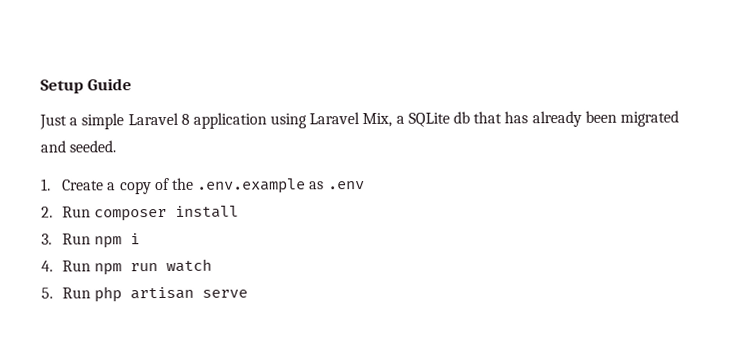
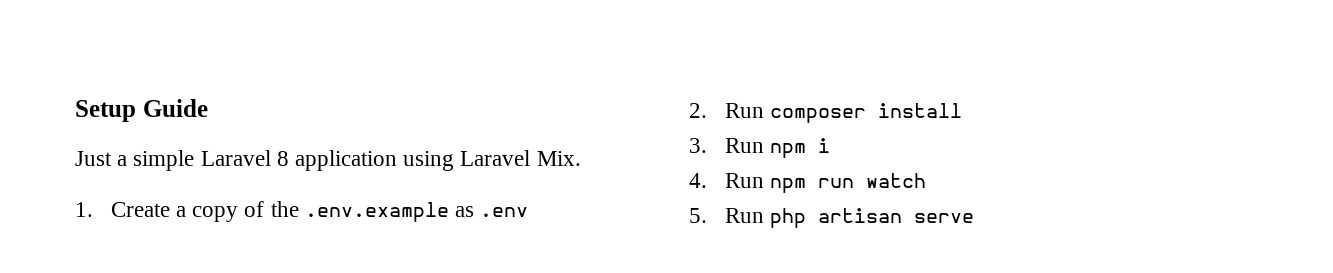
- Just a simple Laravel 8 application using Laravel Mix, a SQLite db that has already been migrated and seeded.
+ Just a simple Laravel 8 application using Laravel Mix.

